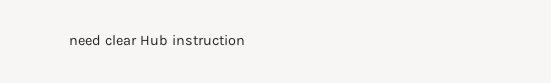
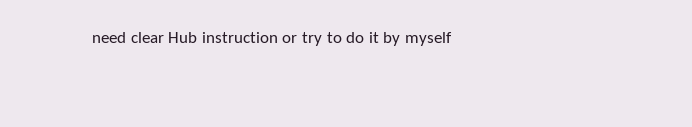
- need clear Hub instruction
+ need clear Hub instruction or try to do it by myself

